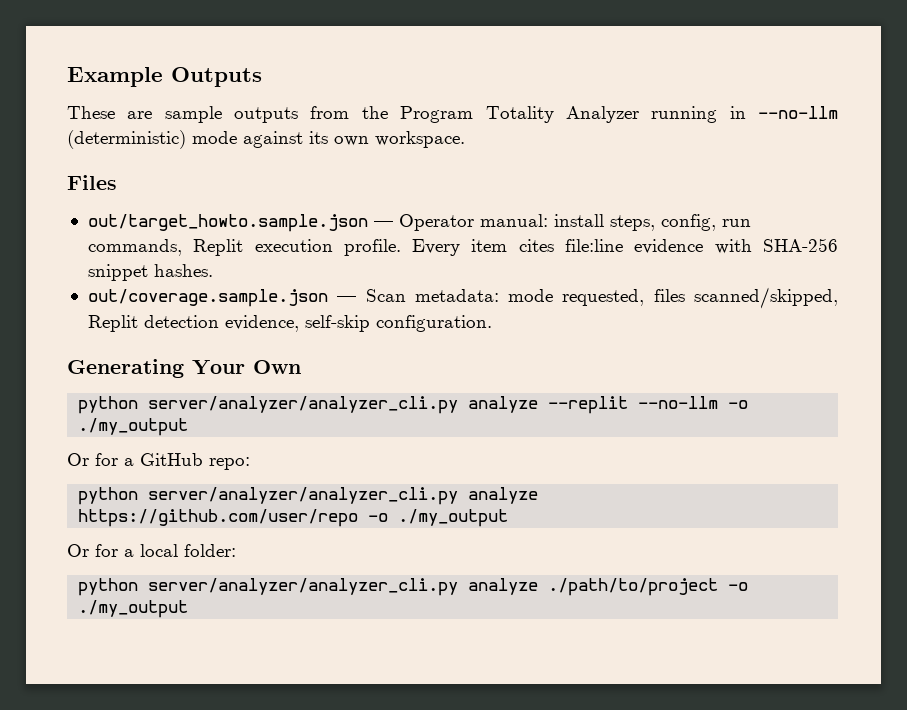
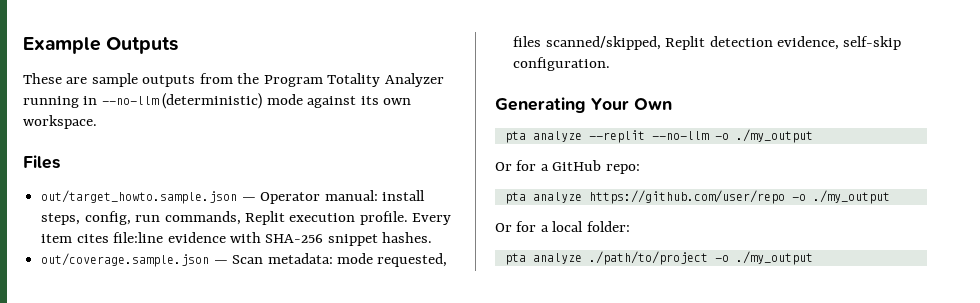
- python server/analyzer/analyzer_cli.py analyze --replit --no-llm -o ./my_output
+ pta analyze --replit --no-llm -o ./my_output
- python server/analyzer/analyzer_cli.py analyze https://github.com/user/repo -o ./my_output
+ pta analyze https://github.com/user/repo -o ./my_output
- python server/analyzer/analyzer_cli.py analyze ./path/to/project -o ./my_output
+ pta analyze ./path/to/project -o ./my_output

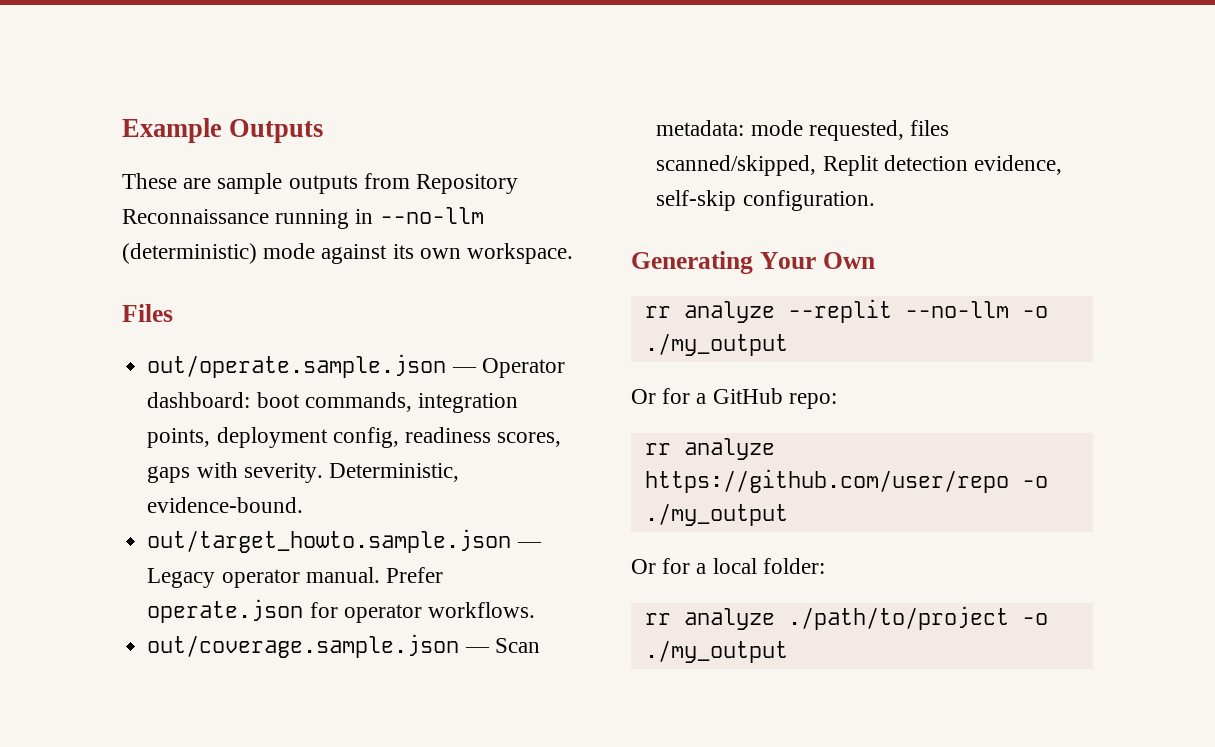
- These are sample outputs from the Program Totality Analyzer running in --no-llm (deterministic) mode against its own workspace.
+ These are sample outputs from Repository Reconnaissance running in --no-llm (deterministic) mode against its own workspace.
- out/target_howto.sample.json — Operator manual: install steps, config, run commands, Replit execution profile. Every item cites file:line evidence with SHA-256 snippet hashes.
+ out/operate.sample.json — Operator dashboard: boot commands, integration points, deployment config, readiness scores, gaps with severity. Deterministic, evidence-bound.
+ out/target_howto.sample.json — Legacy operator manual. Prefer operate.json for operator workflows.
- pta analyze --replit --no-llm -o ./my_output
+ rr analyze --replit --no-llm -o ./my_output
- pta analyze https://github.com/user/repo -o ./my_output
+ rr analyze https://github.com/user/repo -o ./my_output
- pta analyze ./path/to/project -o ./my_output
+ rr analyze ./path/to/project -o ./my_output

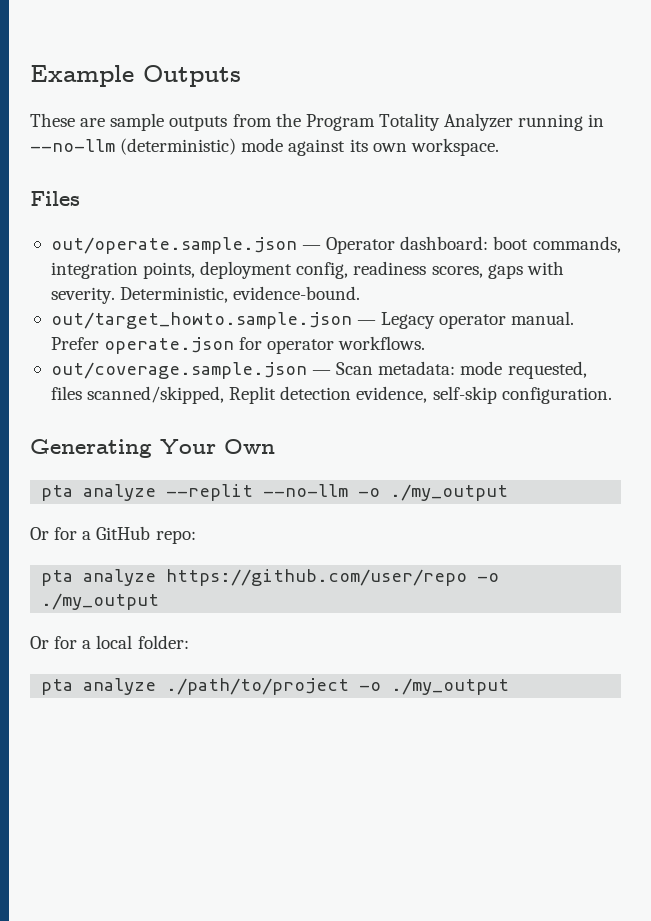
- These are sample outputs from Repository Reconnaissance running in --no-llm (deterministic) mode against its own workspace.
+ These are sample outputs from the Program Totality Analyzer running in --no-llm (deterministic) mode against its own workspace.
- rr analyze --replit --no-llm -o ./my_output
+ pta analyze --replit --no-llm -o ./my_output
- rr analyze https://github.com/user/repo -o ./my_output
+ pta analyze https://github.com/user/repo -o ./my_output
- rr analyze ./path/to/project -o ./my_output
+ pta analyze ./path/to/project -o ./my_output

